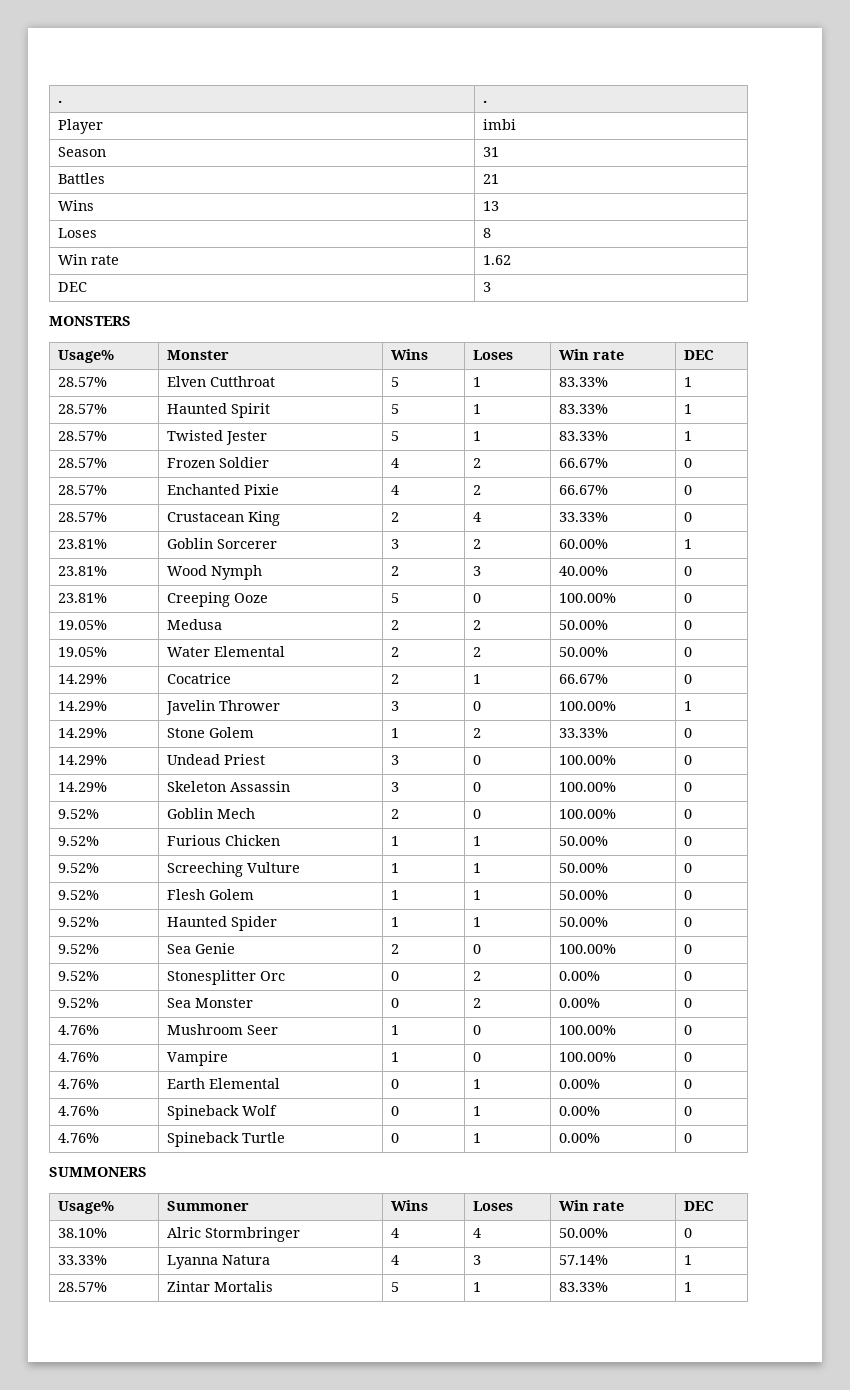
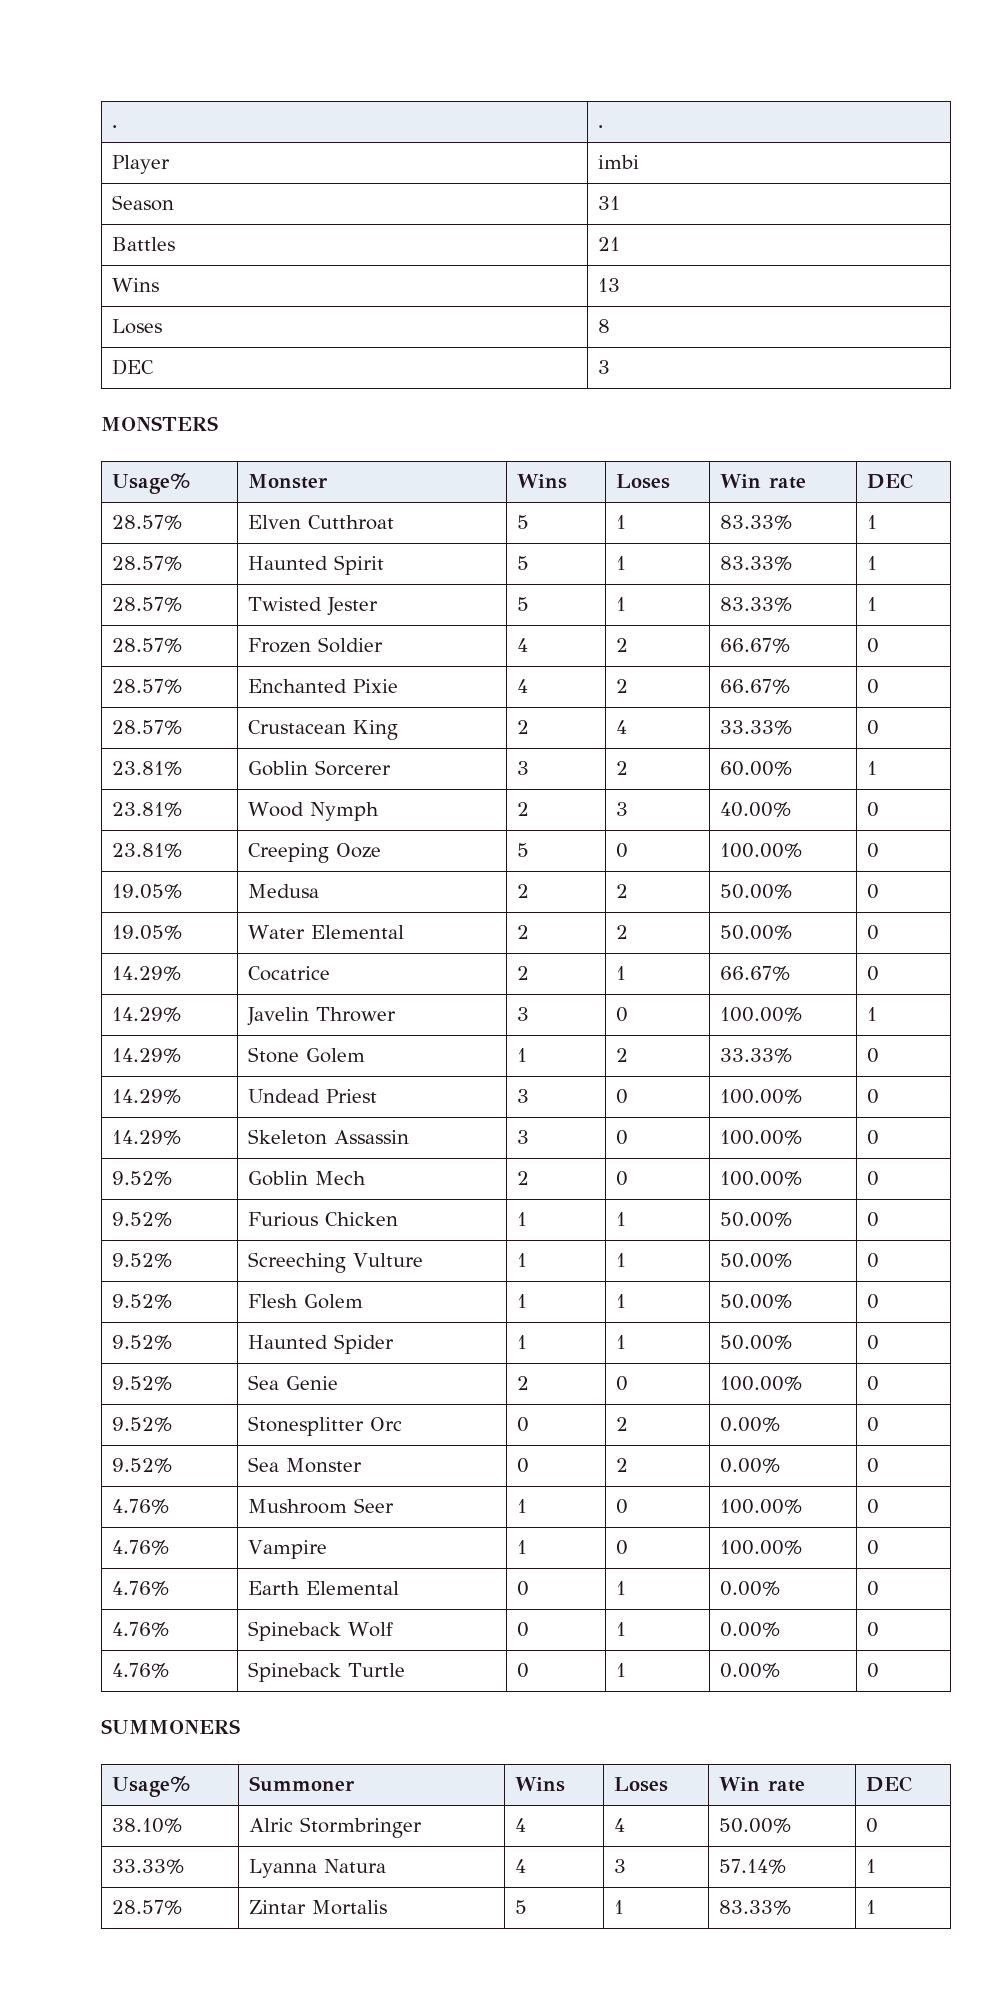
- Win rate | 1.62

